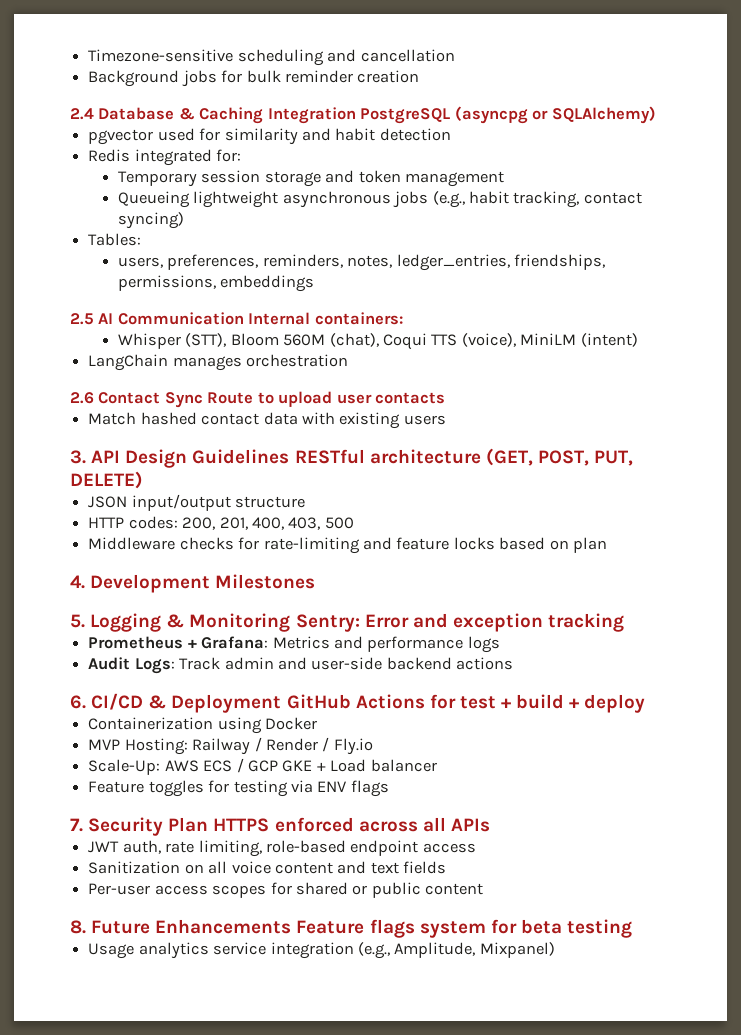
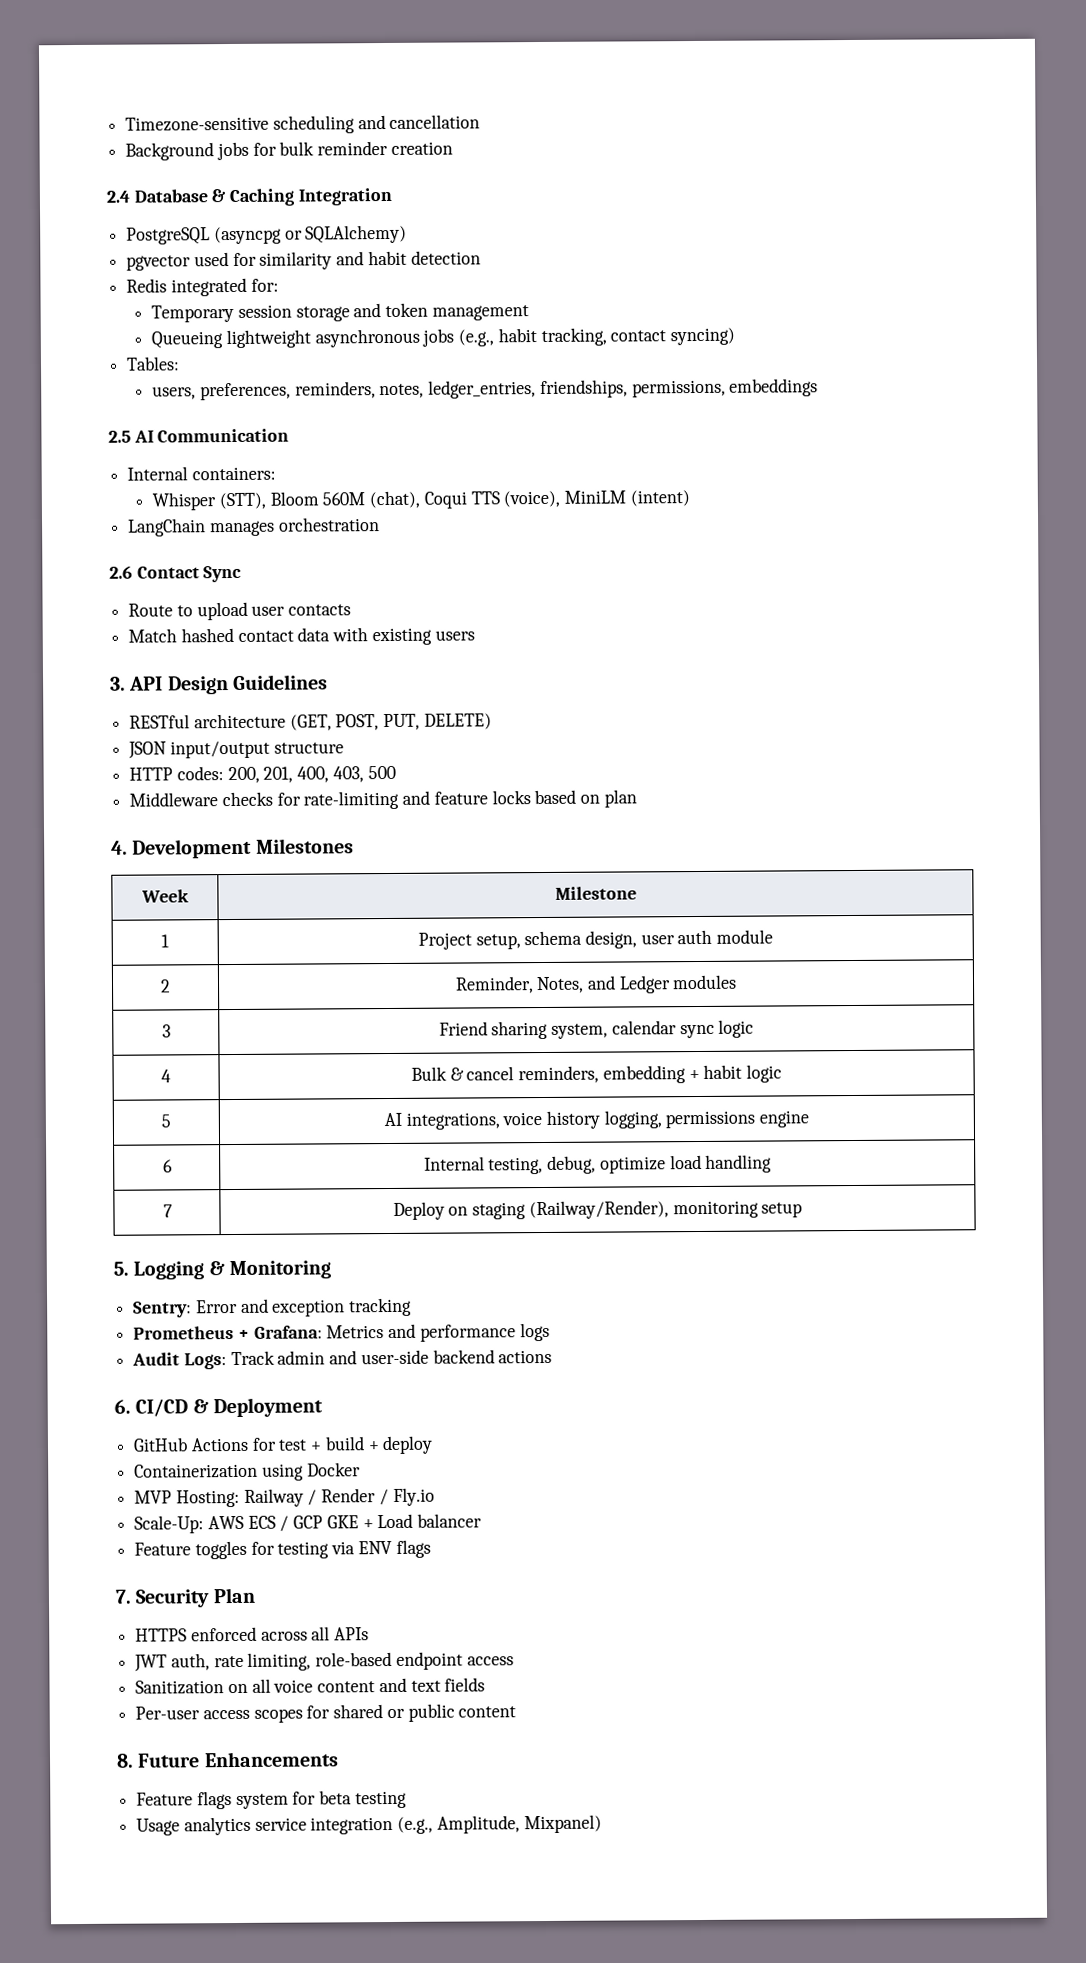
- 2.4 Database & Caching Integration PostgreSQL (asyncpg or SQLAlchemy)
+ 2.4 Database & Caching Integration
+ PostgreSQL (asyncpg or SQLAlchemy)
- 2.5 AI Communication Internal containers:
+ 2.5 AI Communication
+ Internal containers:
- 2.6 Contact Sync Route to upload user contacts
+ 2.6 Contact Sync
+ Route to upload user contacts
- 3. API Design Guidelines RESTful architecture (GET, POST, PUT, DELETE)
+ 3. API Design Guidelines
+ RESTful architecture (GET, POST, PUT, DELETE)
+ Week | Milestone
+ 1 | Project setup, schema design, user auth module
+ 2 | Reminder, Notes, and Ledger modules
+ 3 | Friend sharing system, calendar sync logic
+ 4 | Bulk & cancel reminders, embedding + habit logic
+ 5 | AI integrations, voice history logging, permissions engine
+ 6 | Internal testing, debug, optimize load handling
+ 7 | Deploy on staging (Railway/Render), monitoring setup
- 5. Logging & Monitoring Sentry: Error and exception tracking
+ 5. Logging & Monitoring
+ Sentry: Error and exception tracking
- 6. CI/CD & Deployment GitHub Actions for test + build + deploy
+ 6. CI/CD & Deployment
+ GitHub Actions for test + build + deploy
- 7. Security Plan HTTPS enforced across all APIs
+ 7. Security Plan
+ HTTPS enforced across all APIs
- 8. Future Enhancements Feature flags system for beta testing
+ 8. Future Enhancements
+ Feature flags system for beta testing

